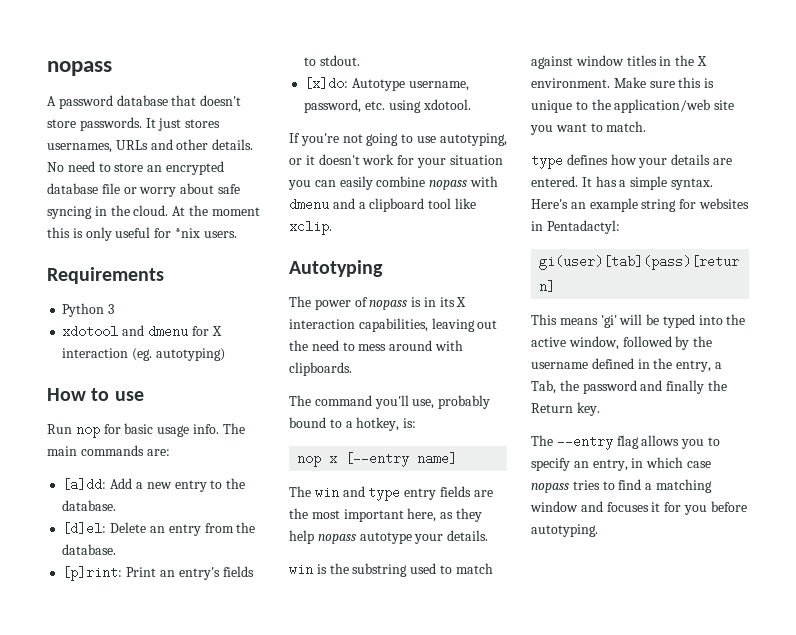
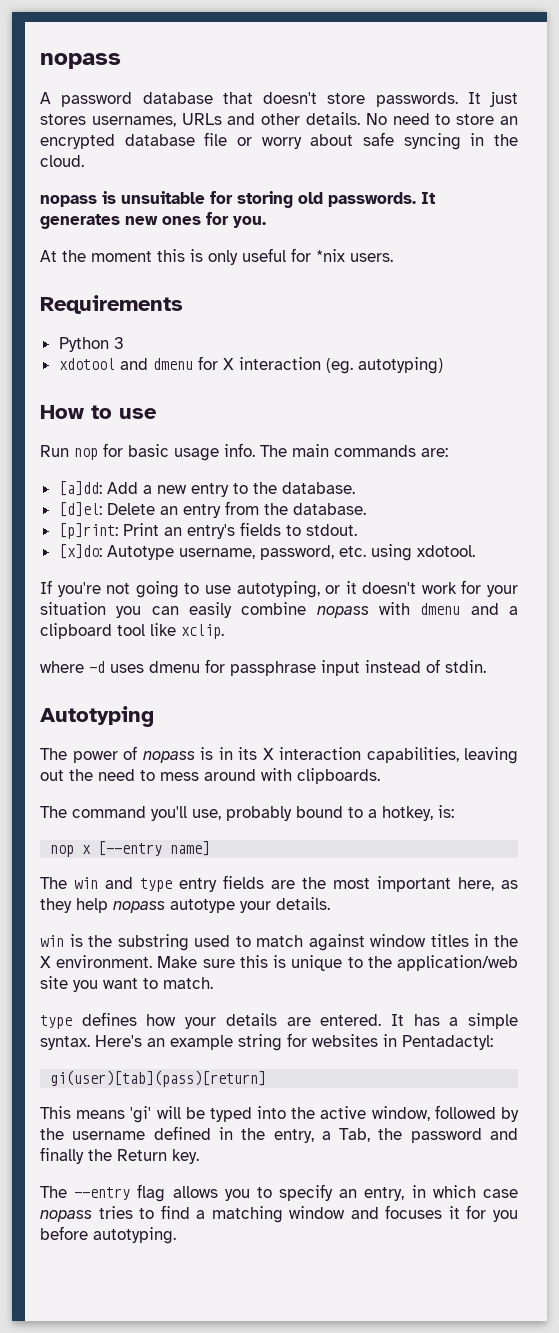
- No need to store an encrypted database file or worry about safe syncing in the cloud. At the moment this is only useful for *nix users.
+ No need to store an encrypted database file or worry about safe syncing in the cloud.
+ nopass is unsuitable for storing old passwords. It generates new ones for you.
+ At the moment this is only useful for *nix users.
+ where -d uses dmenu for passphrase input instead of stdin.

